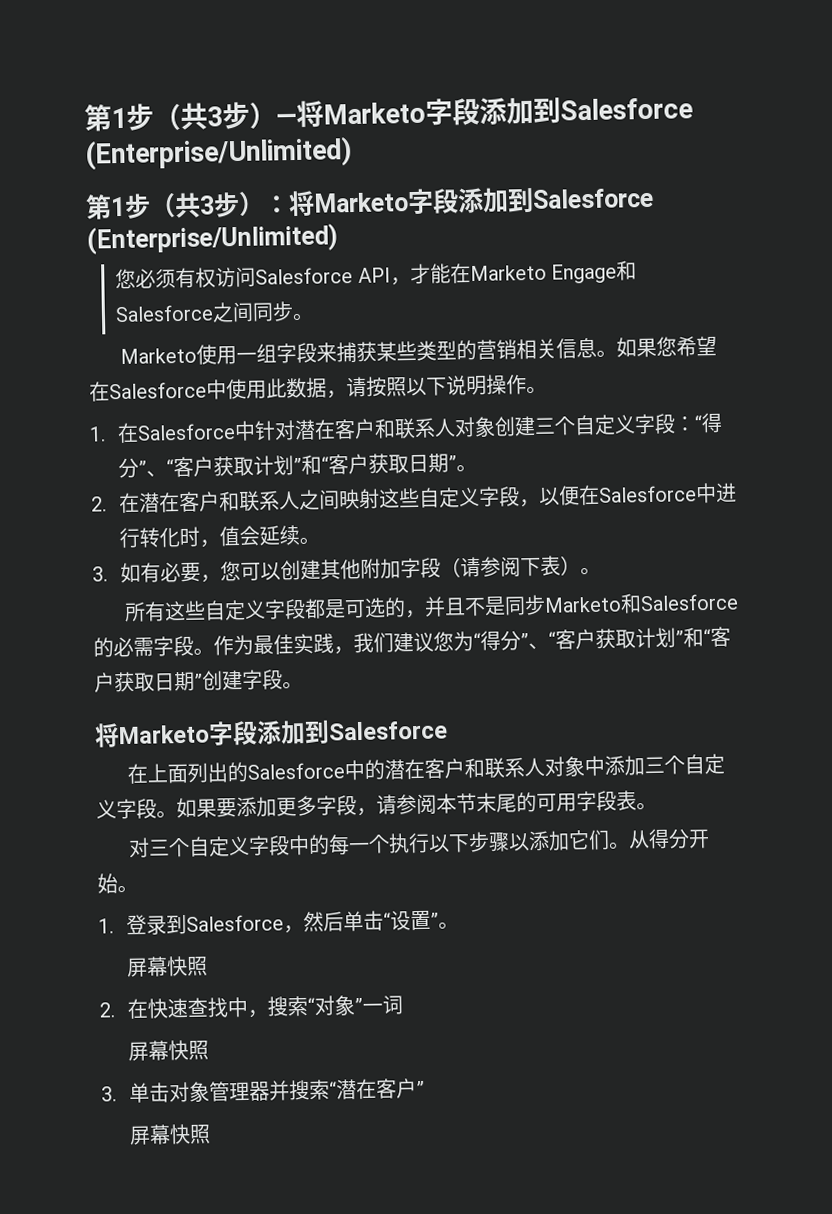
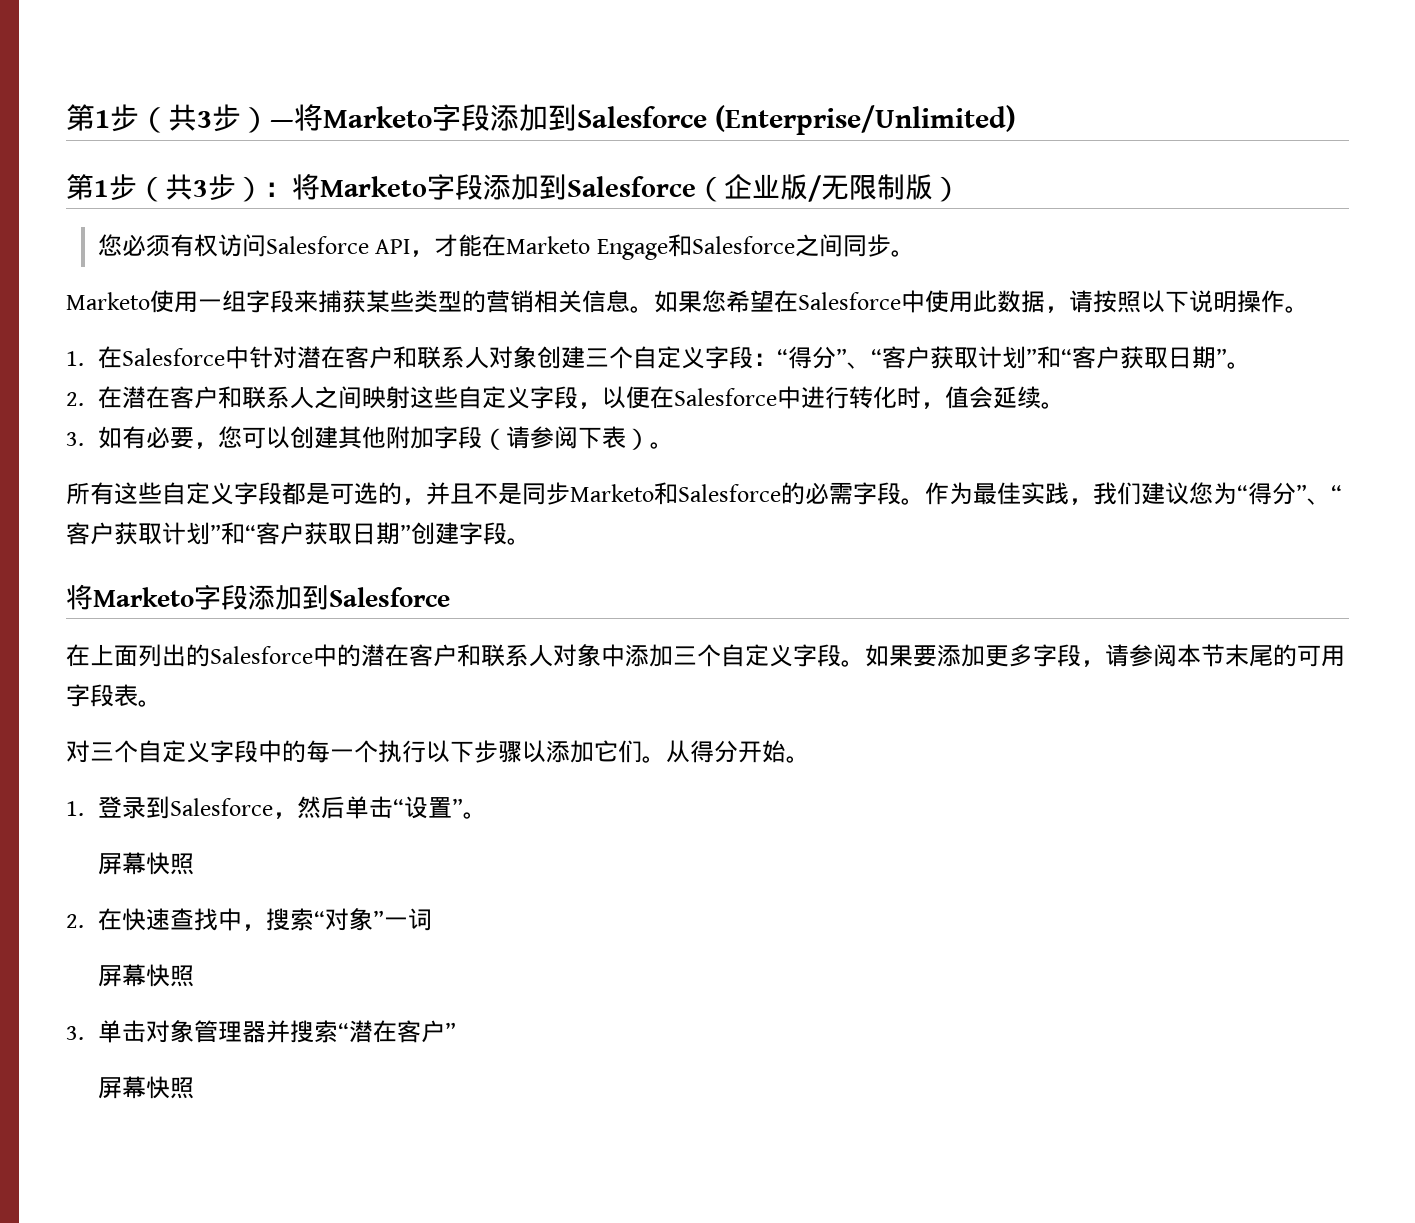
- 第1步（共3步）：将Marketo字段添加到Salesforce (Enterprise/Unlimited)
+ 第1步（共3步）：将Marketo字段添加到Salesforce（企业版/无限制版）

